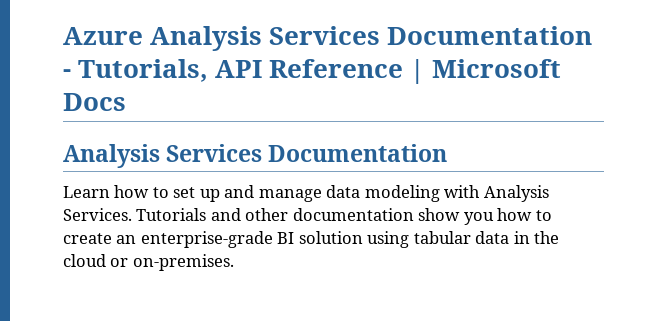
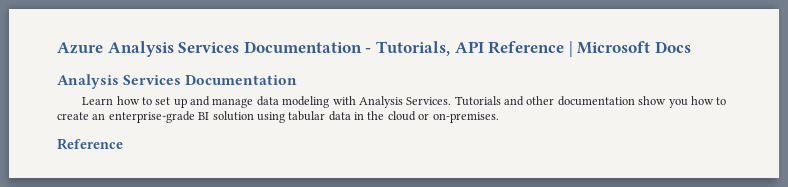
  Tutorials and other documentation show you how to create an enterprise-grade BI solution using tabular data in the cloud or on-premises.
+ Reference

